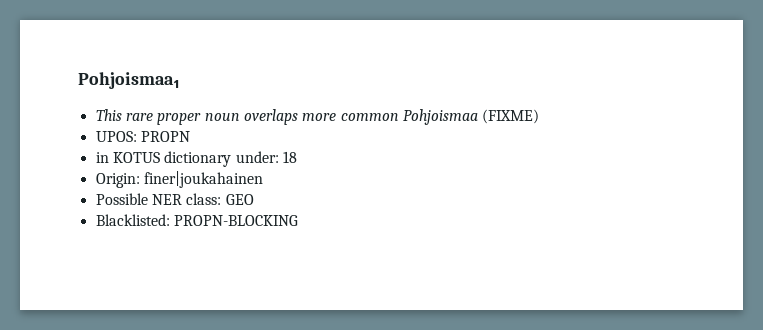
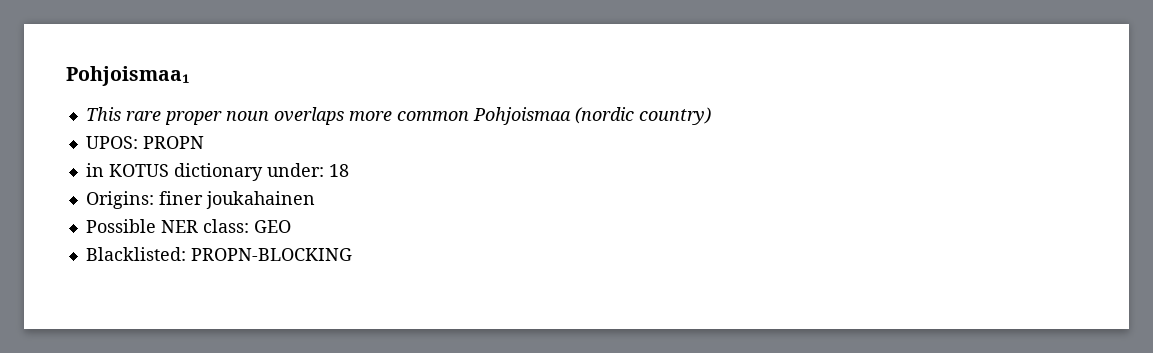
- This rare proper noun overlaps more common Pohjoismaa (FIXME)
+ This rare proper noun overlaps more common Pohjoismaa (nordic country)
- Origin: finer|joukahainen
+ Origins: finer joukahainen

